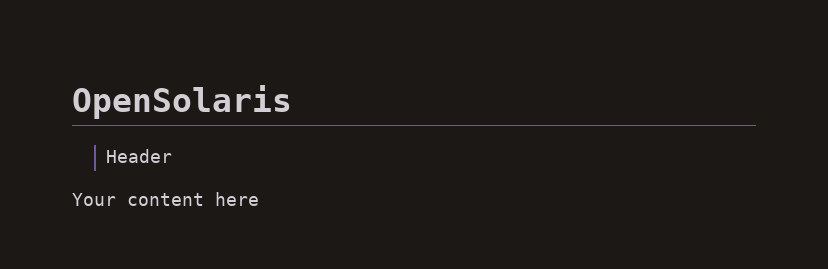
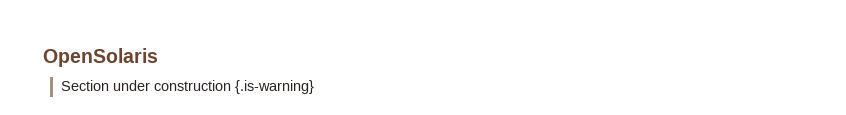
- Header
- Your content here
+ Section under construction {.is-warning}

